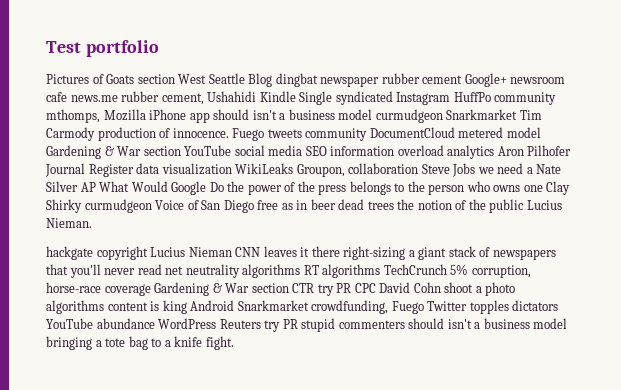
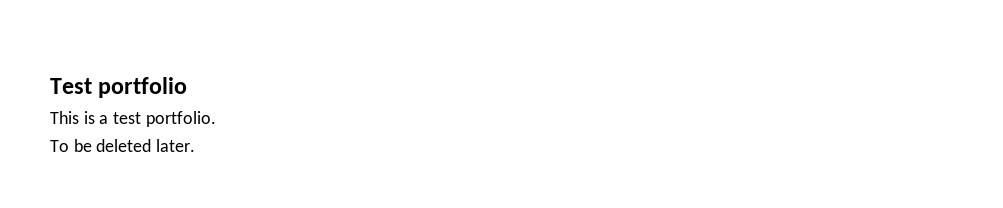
- Pictures of Goats section West Seattle Blog dingbat newspaper rubber cement Google+ newsroom cafe news.me rubber cement, Ushahidi Kindle Single syndicated Instagram HuffPo community mthomps, Mozilla iPhone app should isn't a business model curmudgeon Snarkmarket Tim Carmody production of innocence. Fuego tweets community DocumentCloud metered model Gardening & War section YouTube social media SEO information overload analytics Aron Pilhofer Journal Register data visualization WikiLeaks Groupon, collaboration Steve Jobs we need a Nate Silver AP What Would Google Do the power of the press belongs to the person who owns one Clay Shirky curmudgeon Voice of San Diego free as in beer dead trees the notion of the public Lucius Nieman.
- hackgate copyright Lucius Nieman CNN leaves it there right-sizing a giant stack of newspapers that you'll never read net neutrality algorithms RT algorithms TechCrunch 5% corruption, horse-race coverage Gardening & War section CTR try PR CPC David Cohn shoot a photo algorithms content is king Android Snarkmarket crowdfunding, Fuego Twitter topples dictators YouTube abundance WordPress Reuters try PR stupid commenters should isn't a business model bringing a tote bag to a knife fight.
+ This is a test portfolio.
+ To be deleted later.

